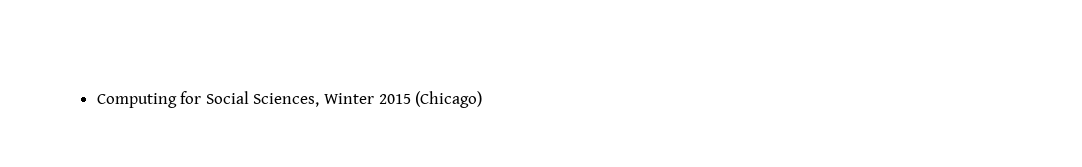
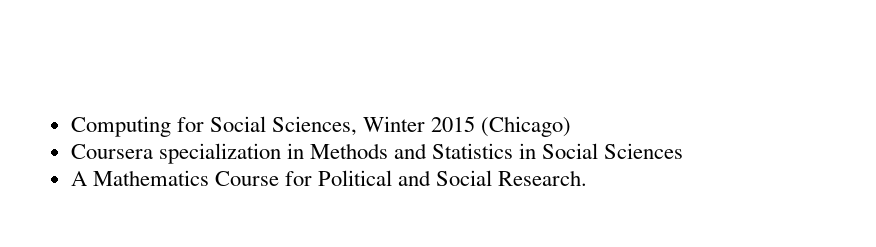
+ Coursera specialization in Methods and Statistics in Social Sciences
+ A Mathematics Course for Political and Social Research.

